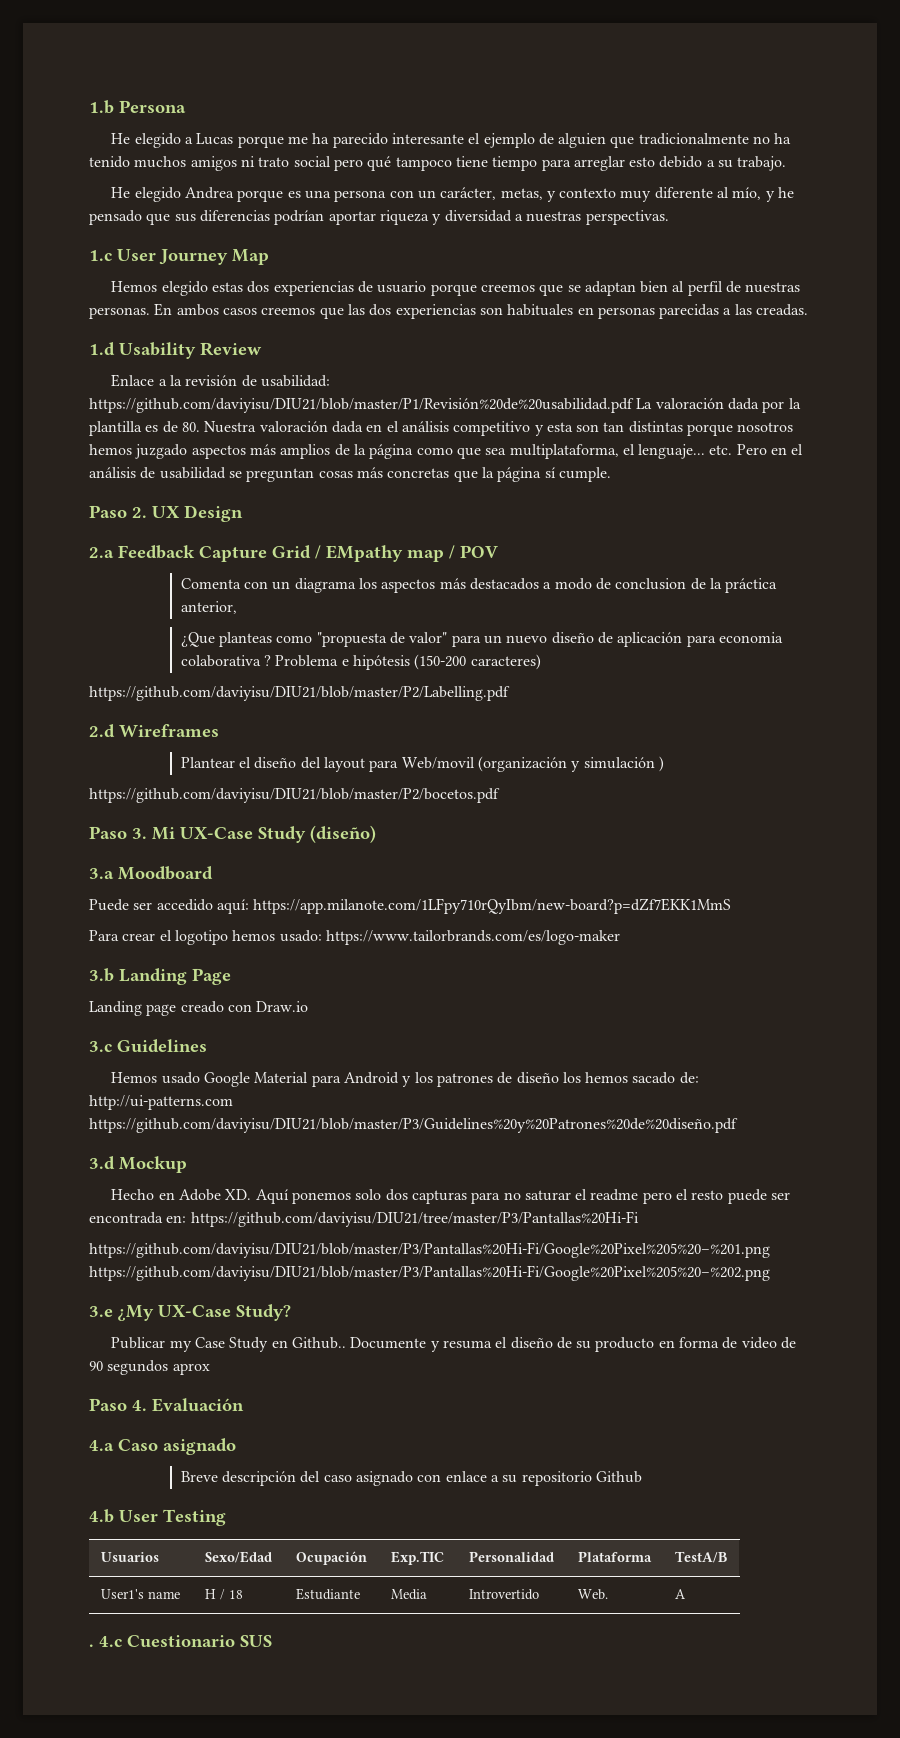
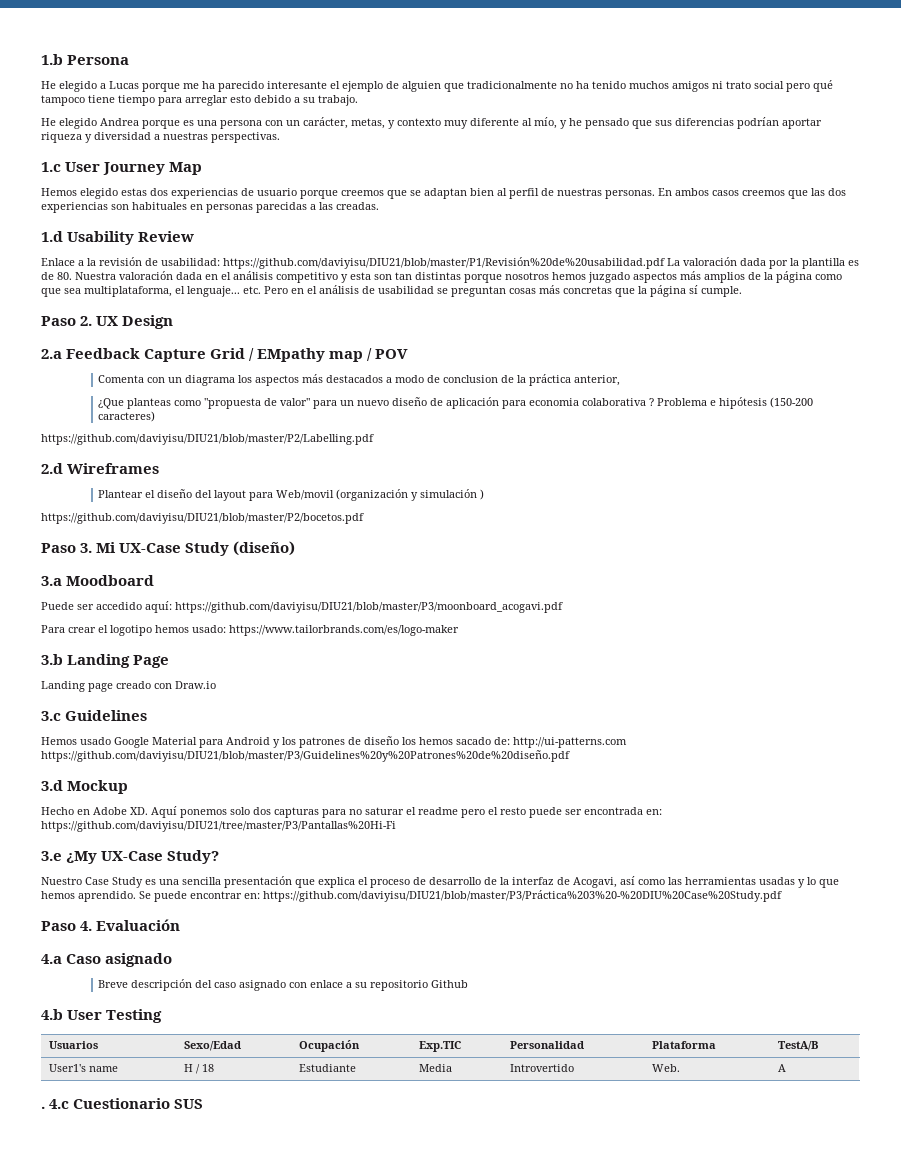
- Puede ser accedido aquí: https://app.milanote.com/1LFpy710rQyIbm/new-board?p=dZf7EKK1MmS
+ Puede ser accedido aquí: https://github.com/daviyisu/DIU21/blob/master/P3/moonboard_acogavi.pdf
- https://github.com/daviyisu/DIU21/blob/master/P3/Pantallas%20Hi-Fi/Google%20Pixel%205%20–%201.png https://github.com/daviyisu/DIU21/blob/master/P3/Pantallas%20Hi-Fi/Google%20Pixel%205%20–%202.png
- Publicar my Case Study en Github.. Documente y resuma el diseño de su producto en forma de video de 90 segundos aprox
+ Nuestro Case Study es una sencilla presentación que explica el proceso de desarrollo de la interfaz de Acogavi, así como las herramientas usadas y lo que hemos aprendido. Se puede encontrar en: https://github.com/daviyisu/DIU21/blob/master/P3/Práctica%203%20-%20DIU%20Case%20Study.pdf

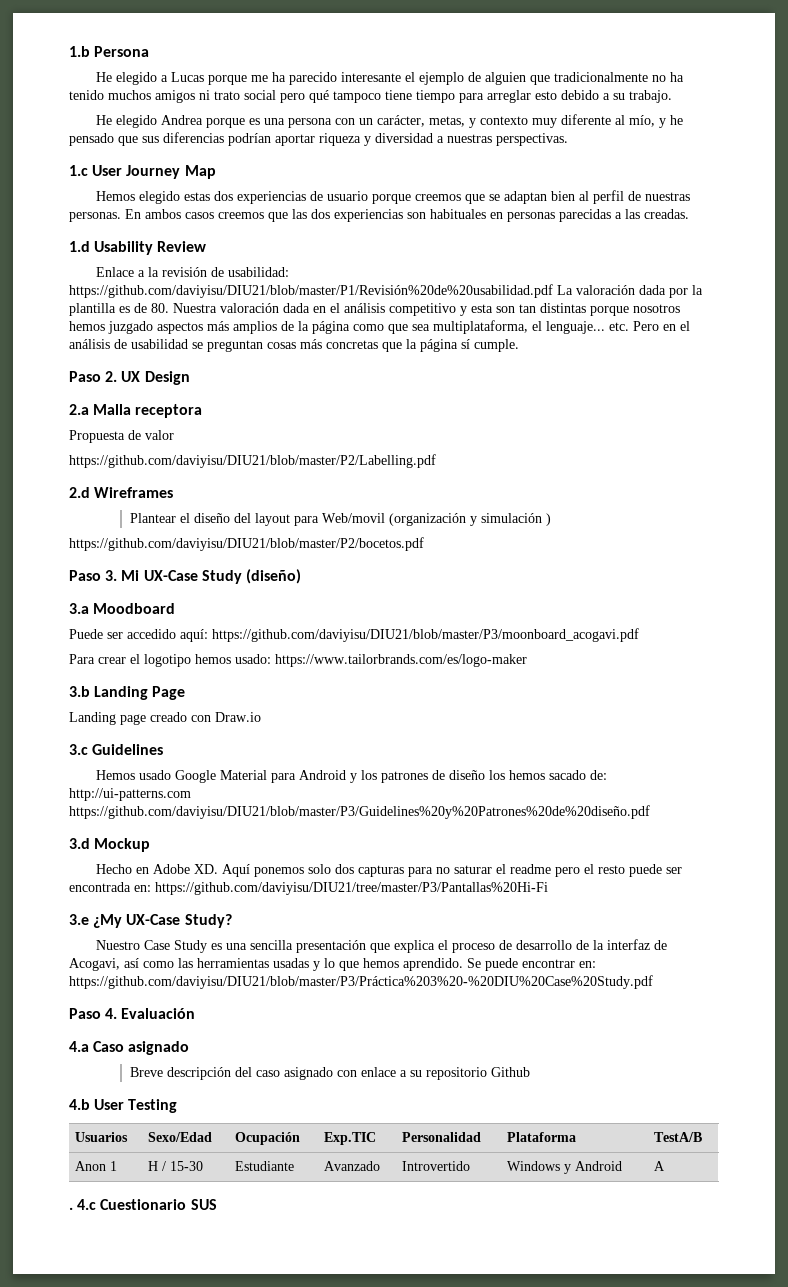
- 2.a Feedback Capture Grid / EMpathy map / POV
- Comenta con un diagrama los aspectos más destacados a modo de conclusion de la práctica anterior,
- ¿Que planteas como "propuesta de valor" para un nuevo diseño de aplicación para economia colaborativa ? Problema e hipótesis (150-200 caracteres)
+ 2.a Malla receptora
+ Propuesta de valor
- User1's name | H / 18 | Estudiante | Media | Introvertido | Web. | A
+ Anon 1 | H / 15-30 | Estudiante | Avanzado | Introvertido | Windows y Android | A

